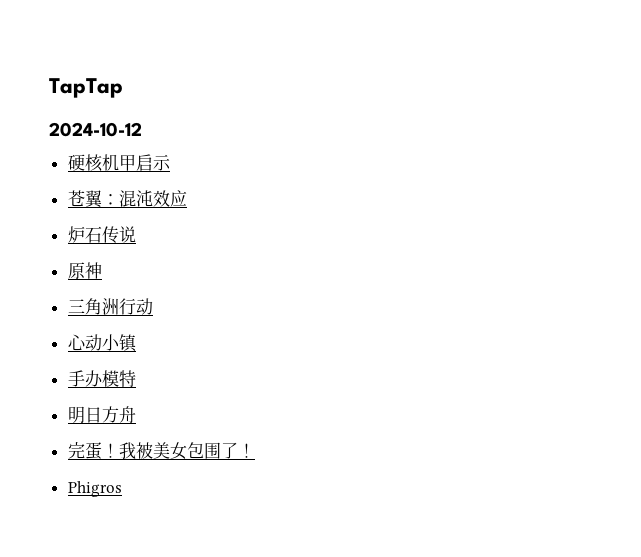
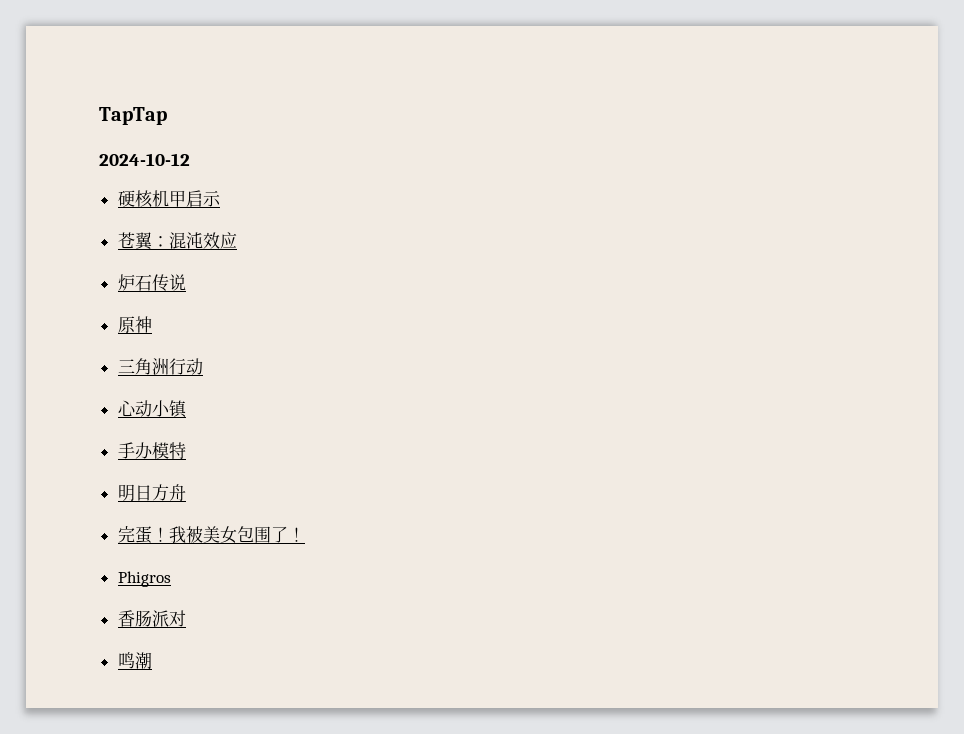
+ 香肠派对
+ 鸣潮

